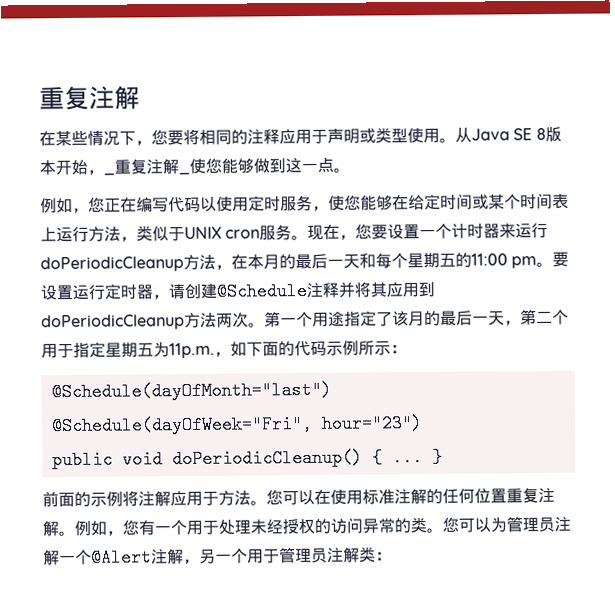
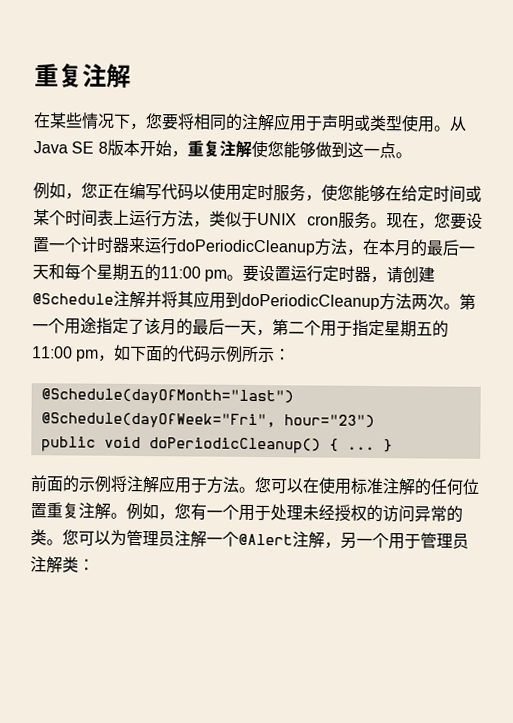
- 在某些情况下，您要将相同的注释应用于声明或类型使用。
+ 在某些情况下，您要将相同的注解应用于声明或类型使用。
- 从Java SE 8版本开始，_重复注解_使您能够做到这一点。
+ 从Java SE 8版本开始，重复注解使您能够做到这一点。
- 要设置运行定时器，请创建@Schedule注释并将其应用到doPeriodicCleanup方法两次。
+ 要设置运行定时器，请创建@Schedule注解并将其应用到doPeriodicCleanup方法两次。
- 第一个用途指定了该月的最后一天，第二个用于指定星期五为11p.m.，如下面的代码示例所示：
+ 第一个用途指定了该月的最后一天，第二个用于指定星期五的11:00 pm，如下面的代码示例所示：

